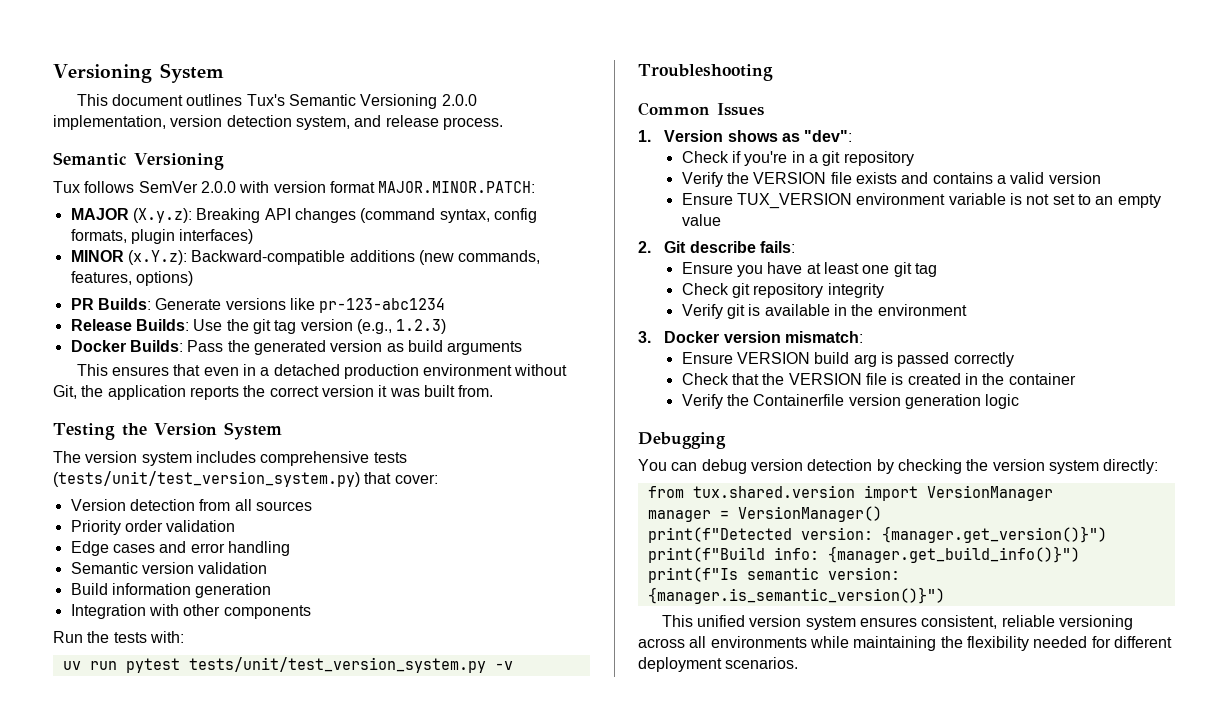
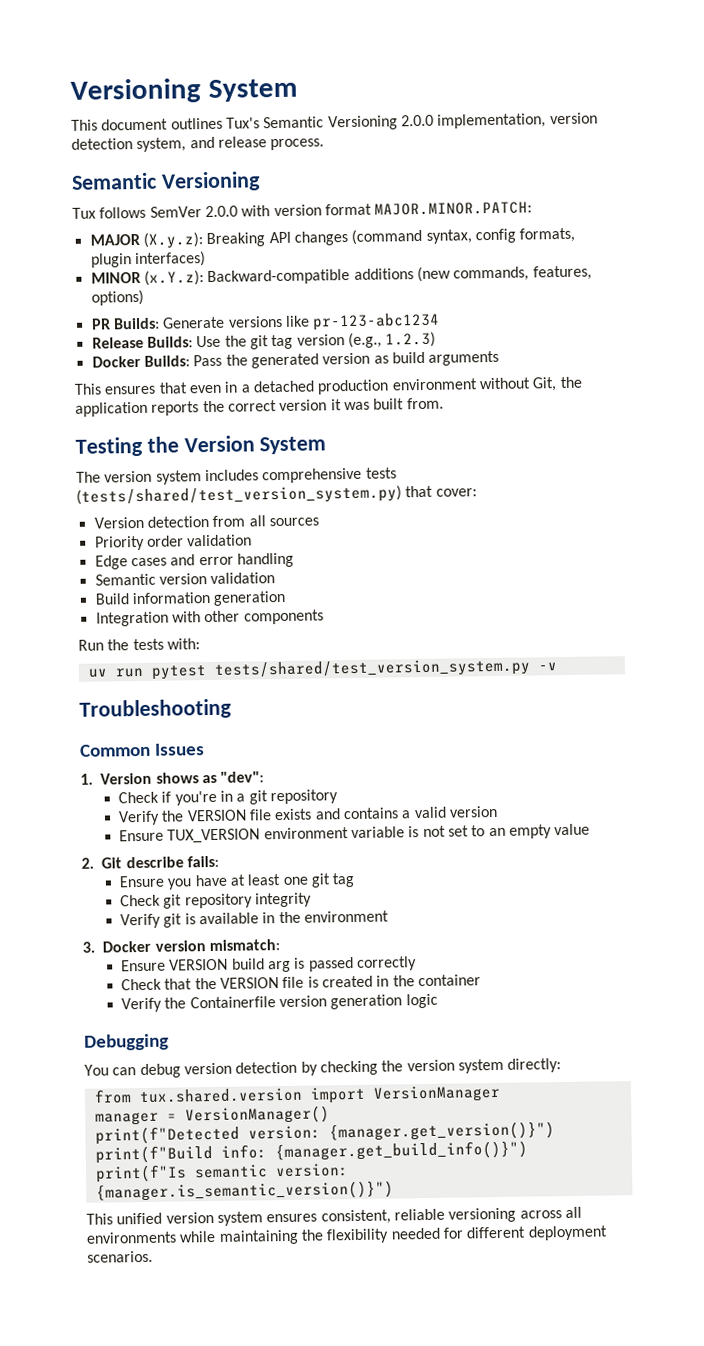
- The version system includes comprehensive tests (tests/unit/test_version_system.py) that cover:
+ The version system includes comprehensive tests (tests/shared/test_version_system.py) that cover:
- uv run pytest tests/unit/test_version_system.py -v
+ uv run pytest tests/shared/test_version_system.py -v

